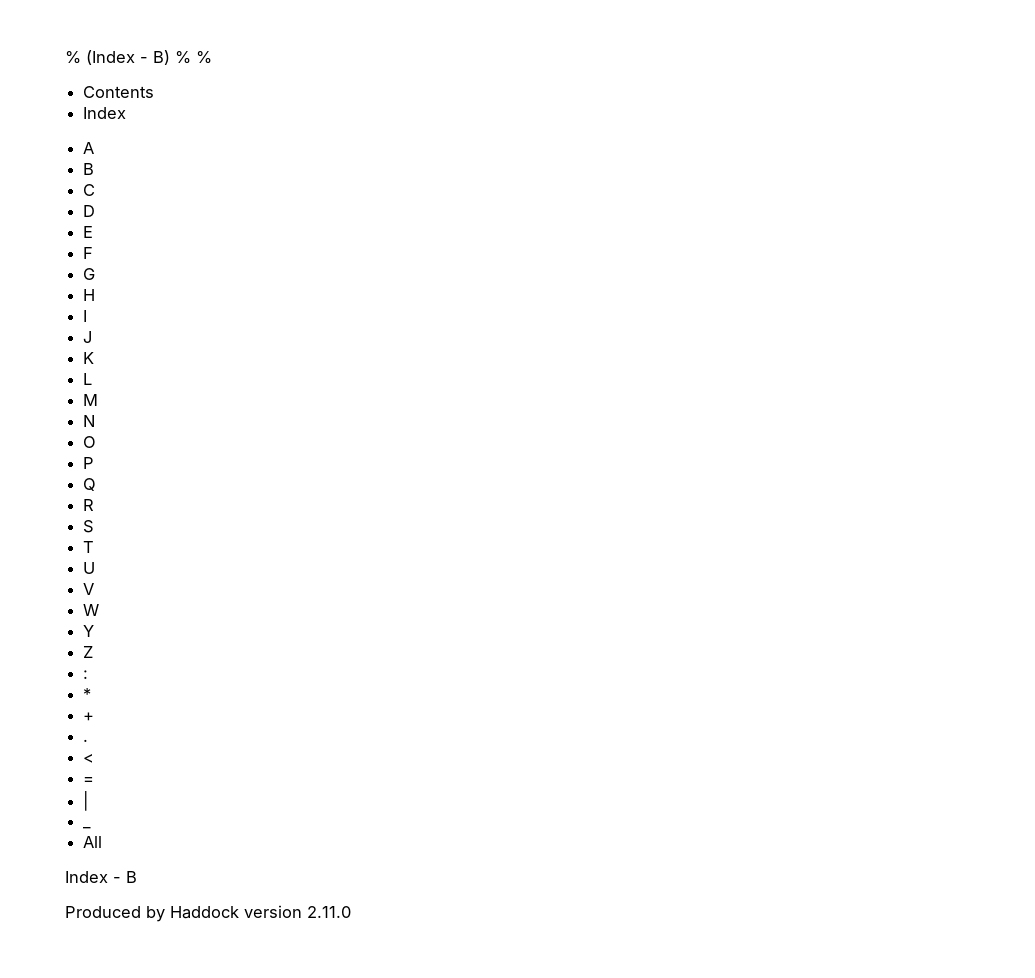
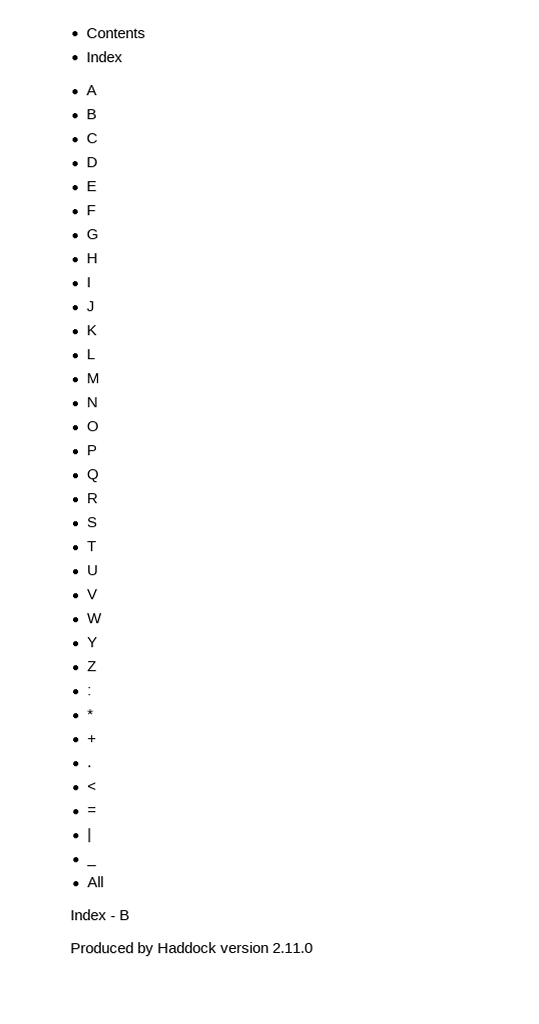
- % (Index - B) % %

